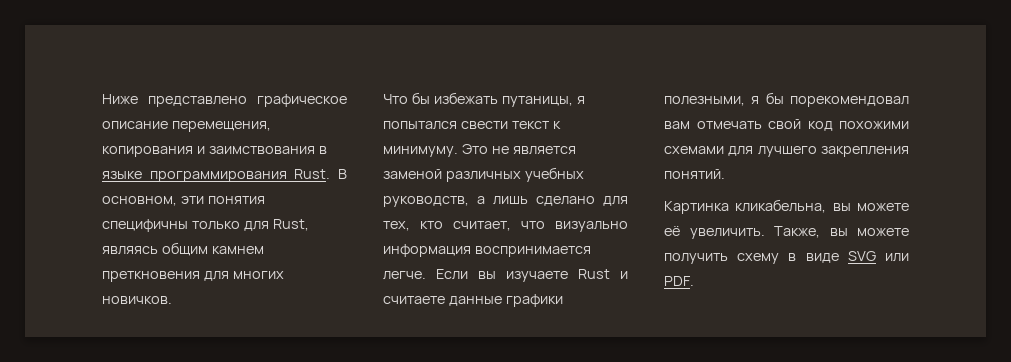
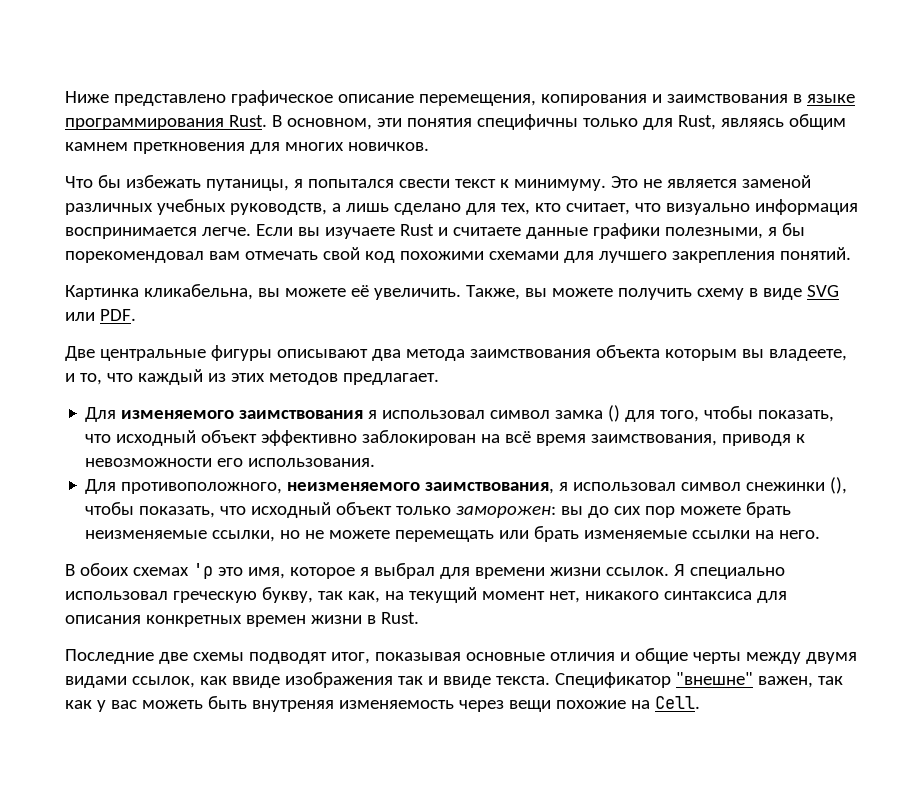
+ Две центральные фигуры описывают два метода заимствования объекта которым вы владеете, и то, что каждый из этих методов предлагает.
+ Для изменяемого заимствования я использовал символ замка () для того, чтобы показать, что исходный объект эффективно заблокирован на всё время заимствования, приводя к невозможности его использования.
+ Для противоположного, неизменяемого заимствования, я использовал символ снежинки (), чтобы показать, что исходный объект только заморожен: вы до сих пор можете брать неизменяемые ссылки, но не можете перемещать или брать изменяемые ссылки на него.
+ В обоих схемах 'ρ это имя, которое я выбрал для времени жизни ссылок. Я специально использовал греческую букву, так как, на текущий момент нет, никакого синтаксиса для описания конкретных времен жизни в Rust.
+ Последние две схемы подводят итог, показывая основные отличия и общие черты между двумя видами ссылок, как ввиде изображения так и ввиде текста. Спецификатор "внешне" важен, так как у вас можеть быть внутреняя изменяемость через вещи похожие на Cell.

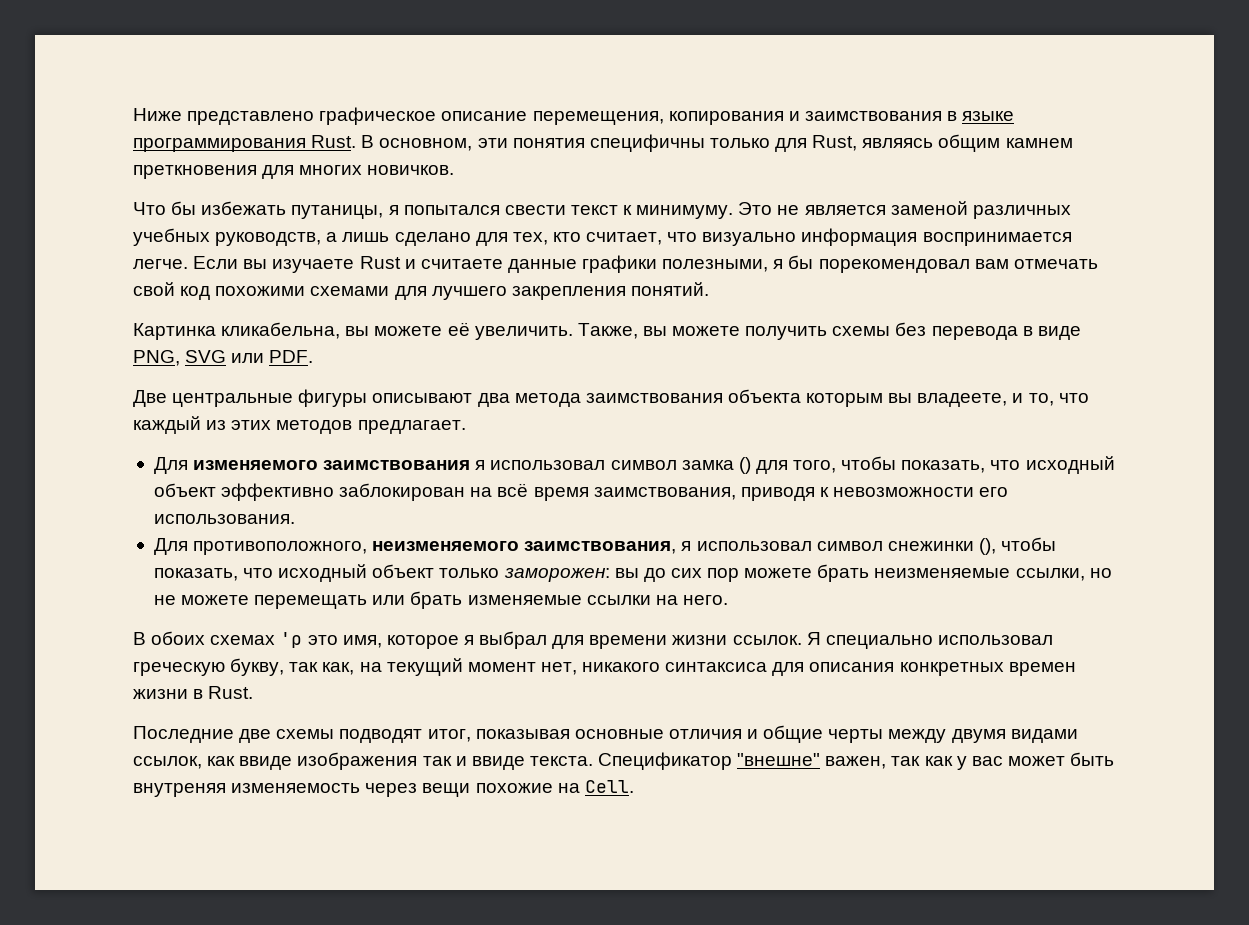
- Также, вы можете получить схему в виде SVG или PDF.
+ Также, вы можете получить схемы без перевода в виде PNG, SVG или PDF.
- Спецификатор "внешне" важен, так как у вас можеть быть внутреняя изменяемость через вещи похожие на Cell.
+ Спецификатор "внешне" важен, так как у вас может быть внутреняя изменяемость через вещи похожие на Cell.

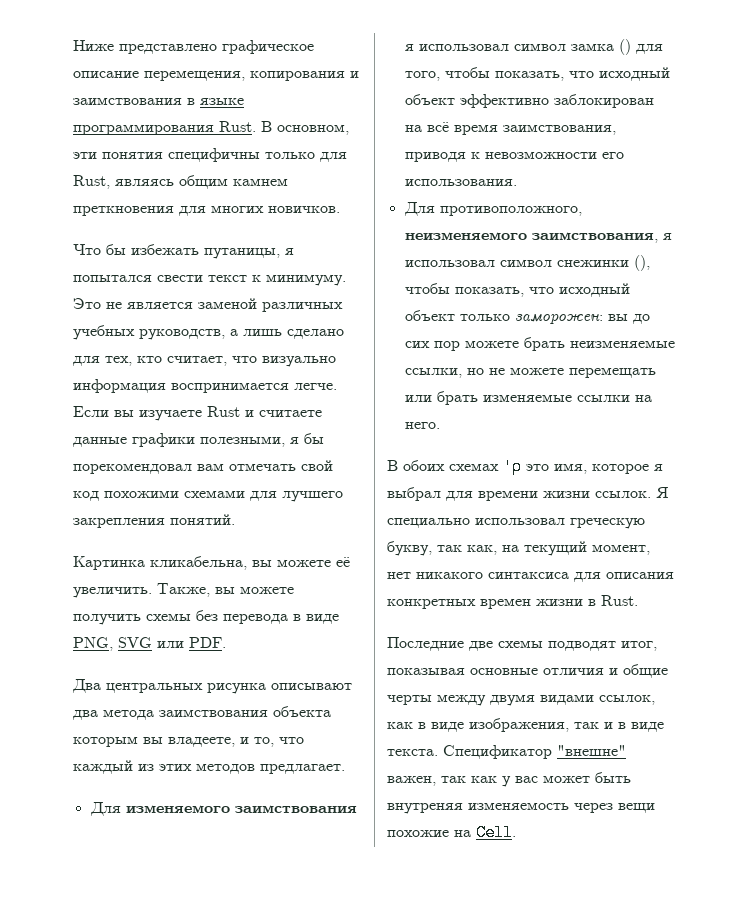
- Две центральные фигуры описывают два метода заимствования объекта которым вы владеете, и то, что каждый из этих методов предлагает.
+ Два центральных рисунка описывают два метода заимствования объекта которым вы владеете, и то, что каждый из этих методов предлагает.
- Я специально использовал греческую букву, так как, на текущий момент нет, никакого синтаксиса для описания конкретных времен жизни в Rust.
+ Я специально использовал греческую букву, так как, на текущий момент, нет никакого синтаксиса для описания конкретных времен жизни в Rust.
- Последние две схемы подводят итог, показывая основные отличия и общие черты между двумя видами ссылок, как ввиде изображения так и ввиде текста.
+ Последние две схемы подводят итог, показывая основные отличия и общие черты между двумя видами ссылок, как в виде изображения, так и в виде текста.

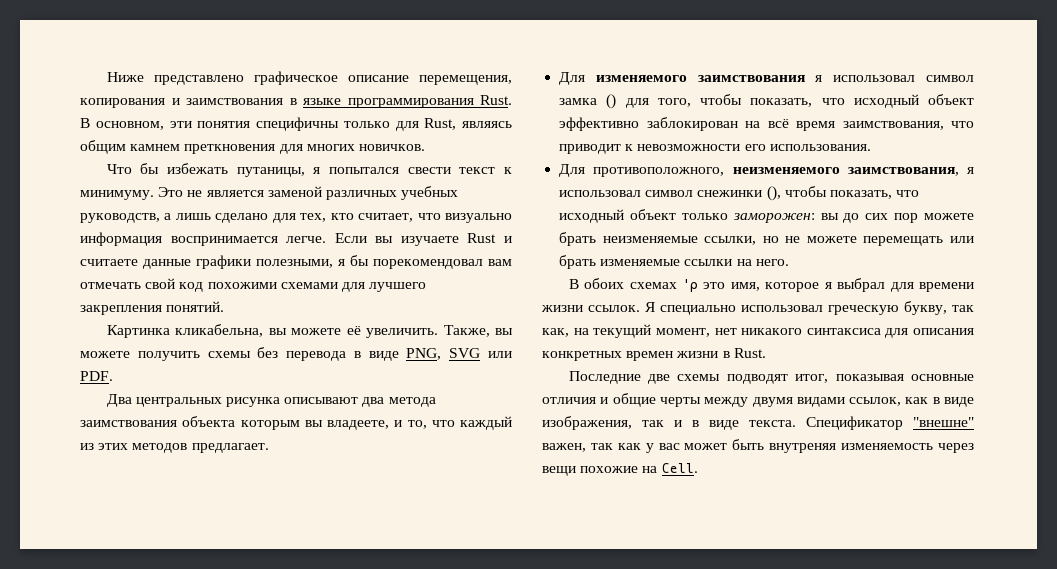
- Для изменяемого заимствования я использовал символ замка () для того, чтобы показать, что исходный объект эффективно заблокирован на всё время заимствования, приводя к невозможности его использования.
+ Для изменяемого заимствования я использовал символ замка () для того, чтобы показать, что исходный объект эффективно заблокирован на всё время заимствования, что приводит к невозможности его использования.

